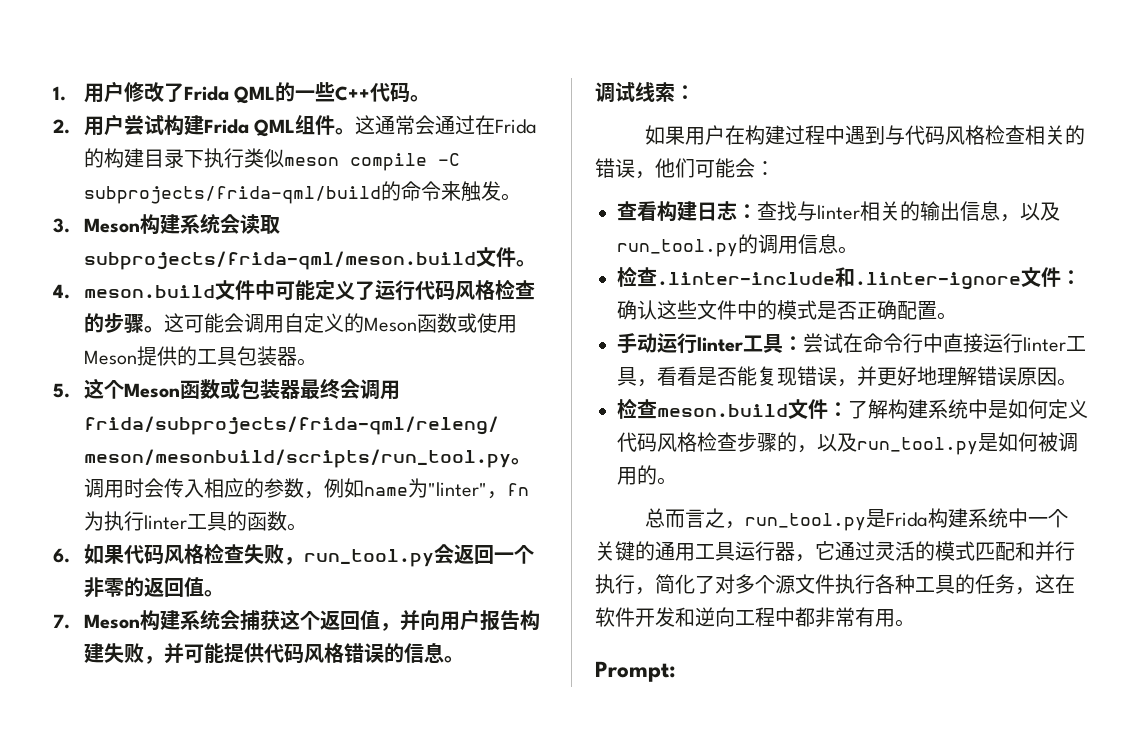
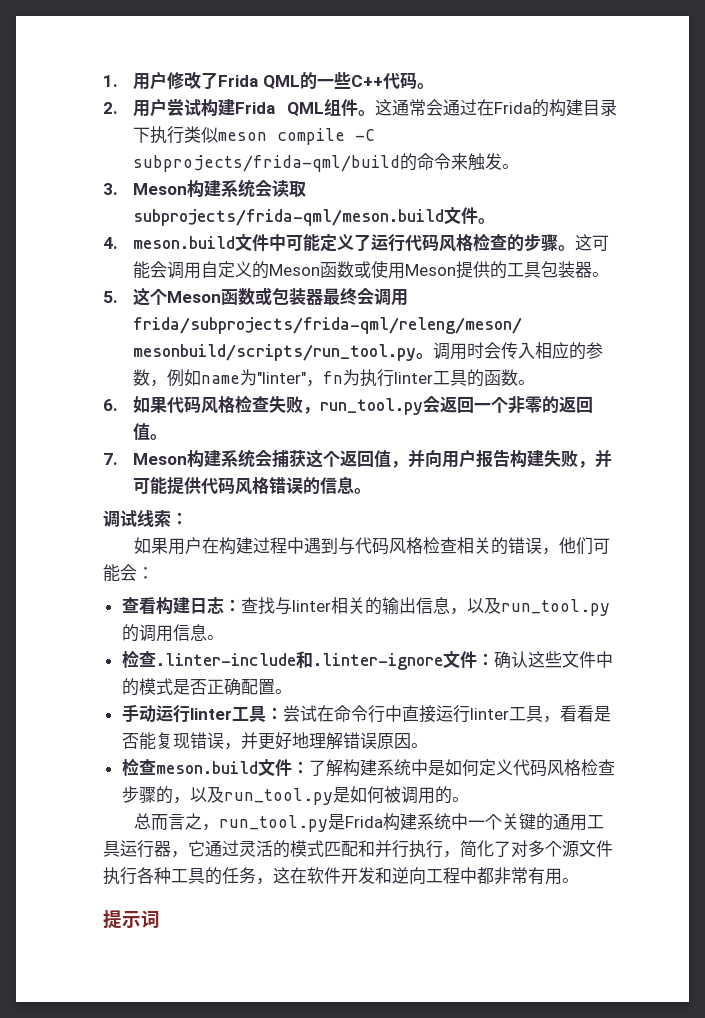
- Prompt:
+ 提示词

